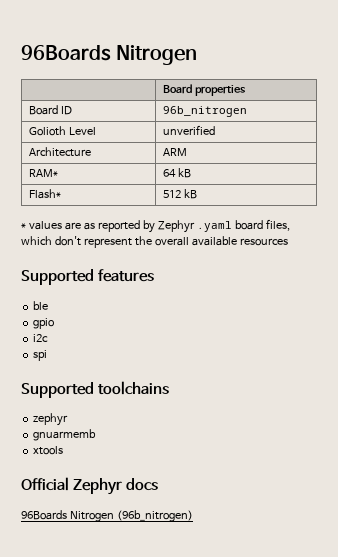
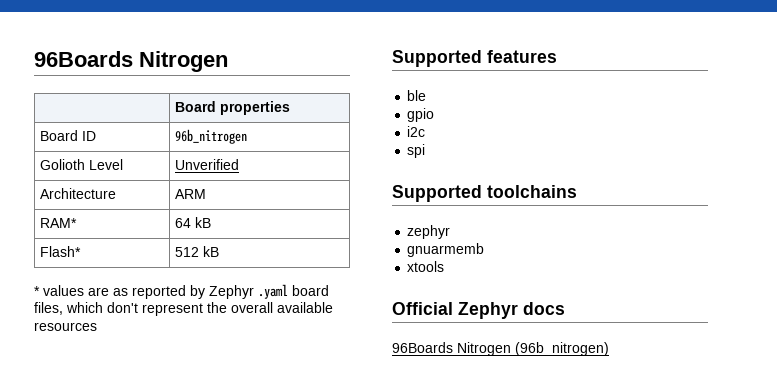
- Golioth Level | unverified
+ Golioth Level | Unverified

